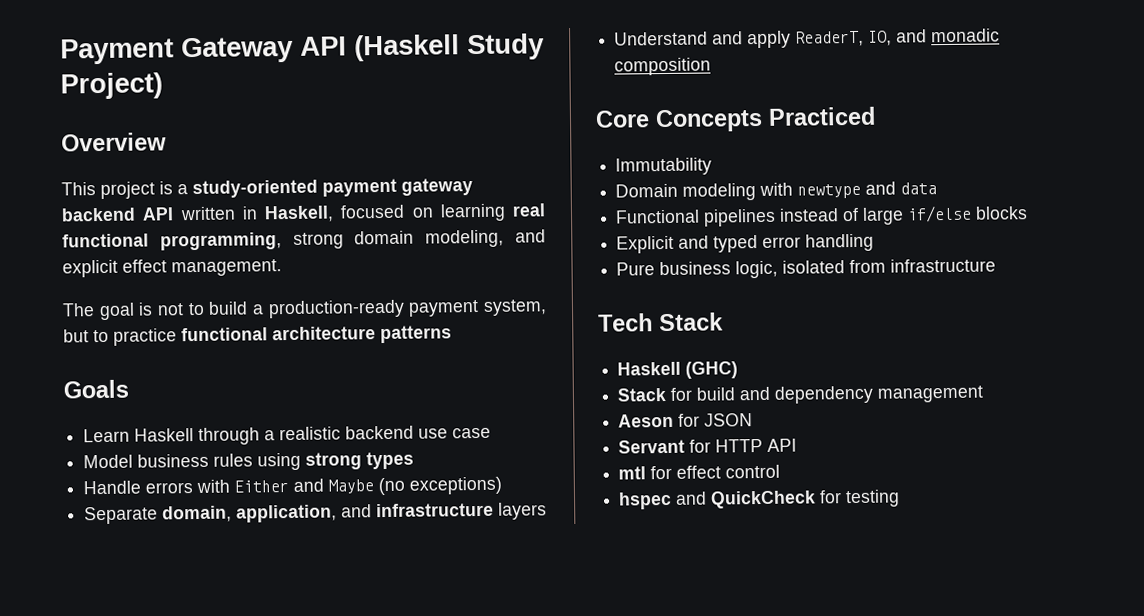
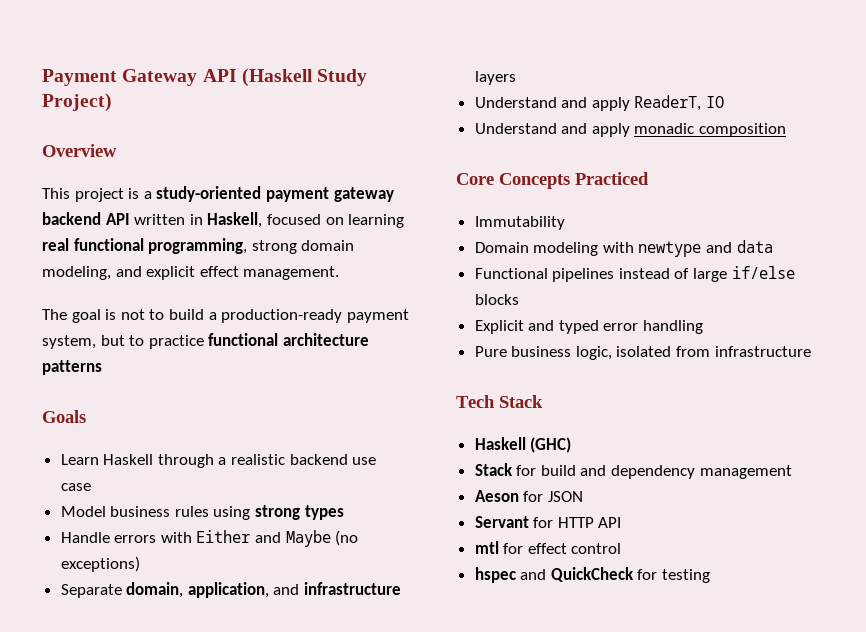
- Understand and apply ReaderT, IO, and monadic composition
+ Understand and apply ReaderT, IO
+ Understand and apply monadic composition

